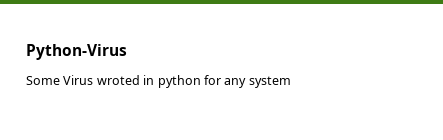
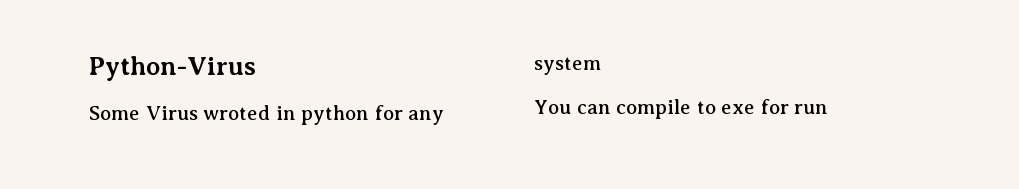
+ You can compile to exe for run

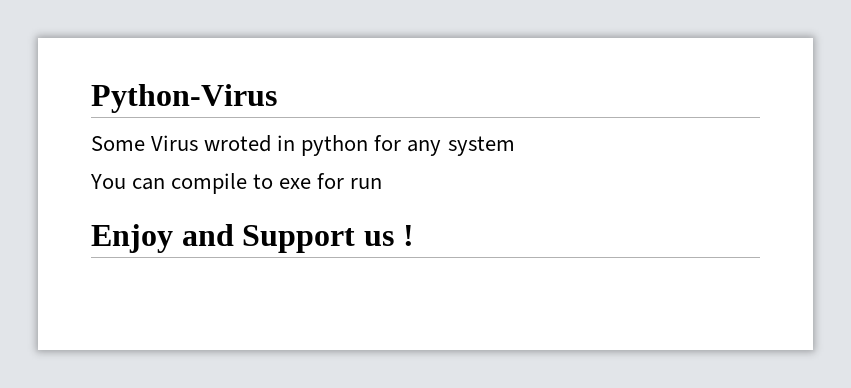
+ Enjoy and Support us !

